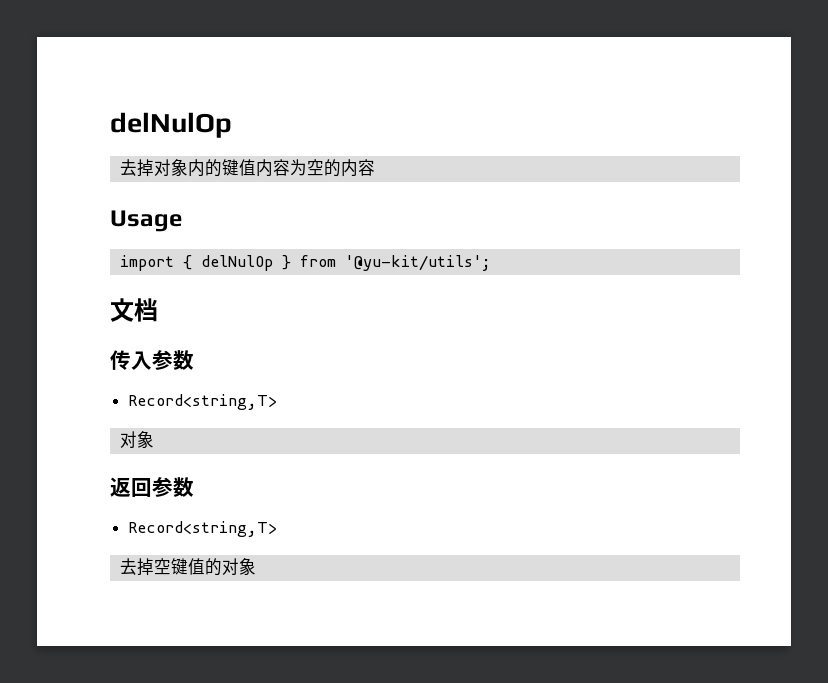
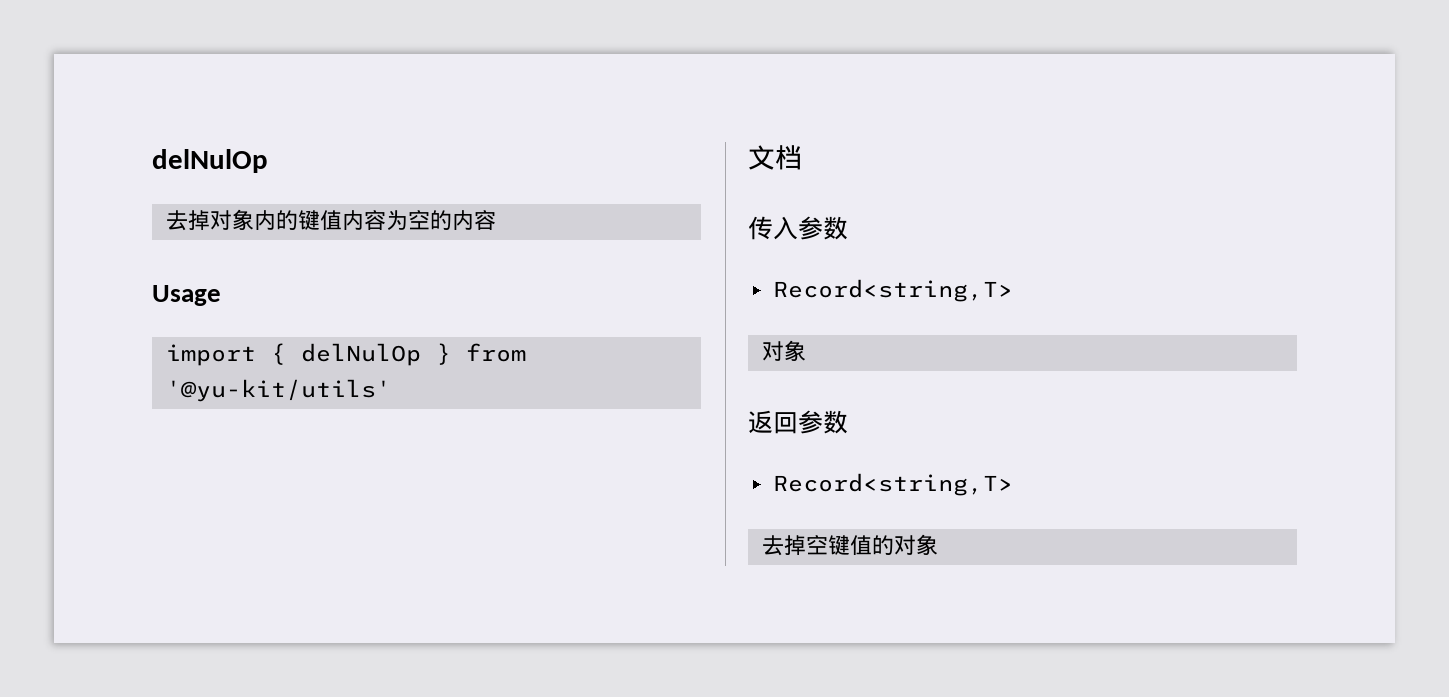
- import { delNulOp } from '@yu-kit/utils';
+ import { delNulOp } from '@yu-kit/utils'

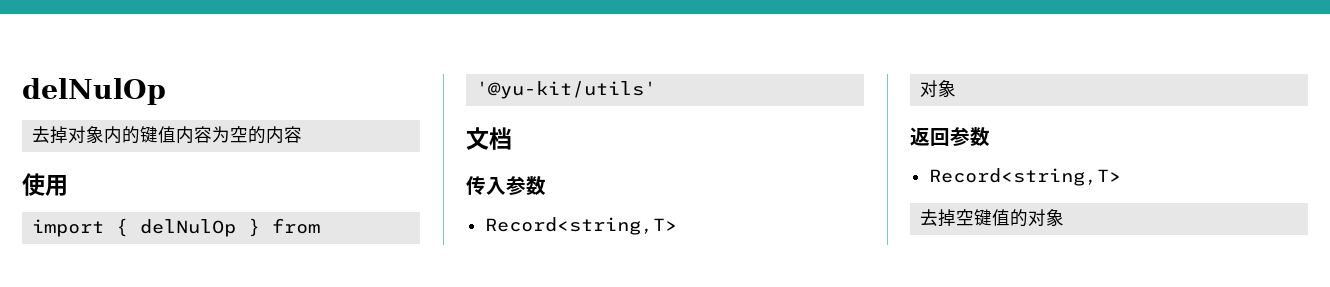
- Usage
+ 使用

